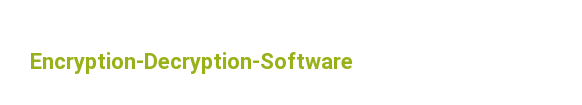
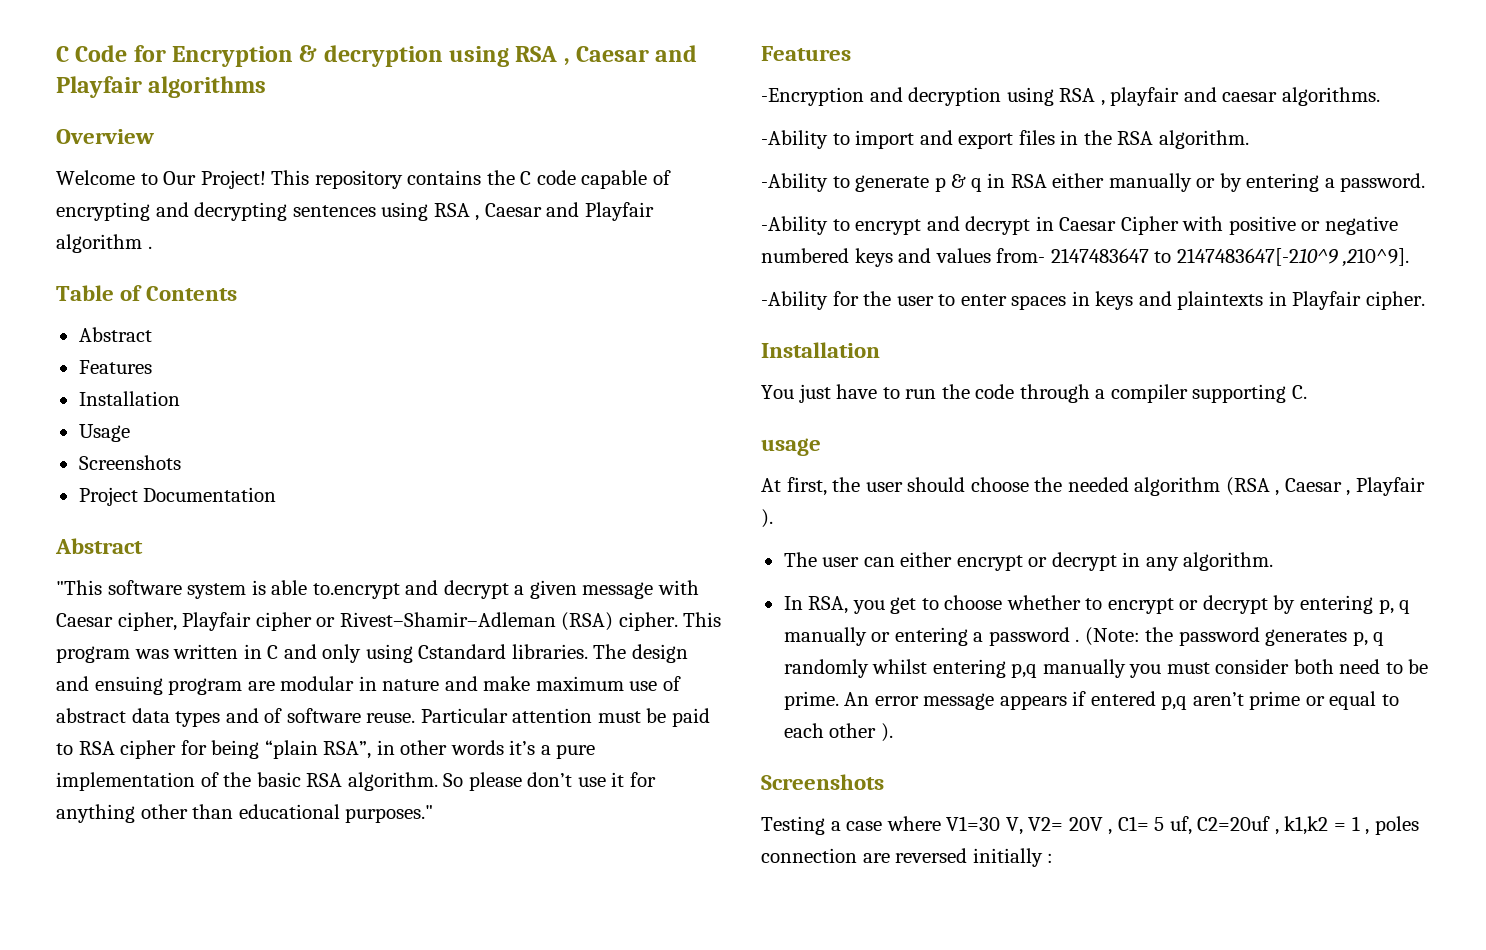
- Encryption-Decryption-Software
+ C Code for Encryption & decryption using RSA , Caesar and Playfair algorithms
+ Overview
+ Welcome to Our Project! This repository contains the C code capable of encrypting and decrypting sentences using RSA , Caesar and Playfair algorithm .
+ Table of Contents
+ Abstract
+ Features
+ Installation
+ Usage
+ Screenshots
+ Project Documentation
+ Abstract
+ "This software system is able to.encrypt and decrypt a given message with Caesar cipher, Playfair cipher or Rivest–Shamir–Adleman (RSA) cipher. This program was written in C and only using Cstandard libraries. The design and ensuing program are modular in nature and make maximum use of abstract data types and of software reuse. Particular attention must be paid to RSA cipher for being “plain RSA”, in other words it’s a pure implementation of the basic RSA algorithm. So please don’t use it for anything other than educational purposes."
+ Features
+ -Encryption and decryption using RSA , playfair and caesar algorithms.
+ -Ability to import and export files in the RSA algorithm.
+ -Ability to generate p & q in RSA either manually or by entering a password.
+ -Ability to encrypt and decrypt in Caesar Cipher with positive or negative numbered keys and values from- 2147483647 to 2147483647[-210^9 ,210^9].
+ -Ability for the user to enter spaces in keys and plaintexts in Playfair cipher.
+ Installation
+ You just have to run the code through a compiler supporting C.
+ usage
+ At first, the user should choose the needed algorithm (RSA , Caesar , Playfair ).
+ The user can either encrypt or decrypt in any algorithm.
+ In RSA, you get to choose whether to encrypt or decrypt by entering p, q manually or entering a password . (Note: the password generates p, q randomly whilst entering p,q manually you must consider both need to be prime. An error message appears if entered p,q aren’t prime or equal to each other ).
+ Screenshots
+ Testing a case where V1=30 V, V2= 20V , C1= 5 uf, C2=20uf , k1,k2 = 1 , poles connection are reversed initially :

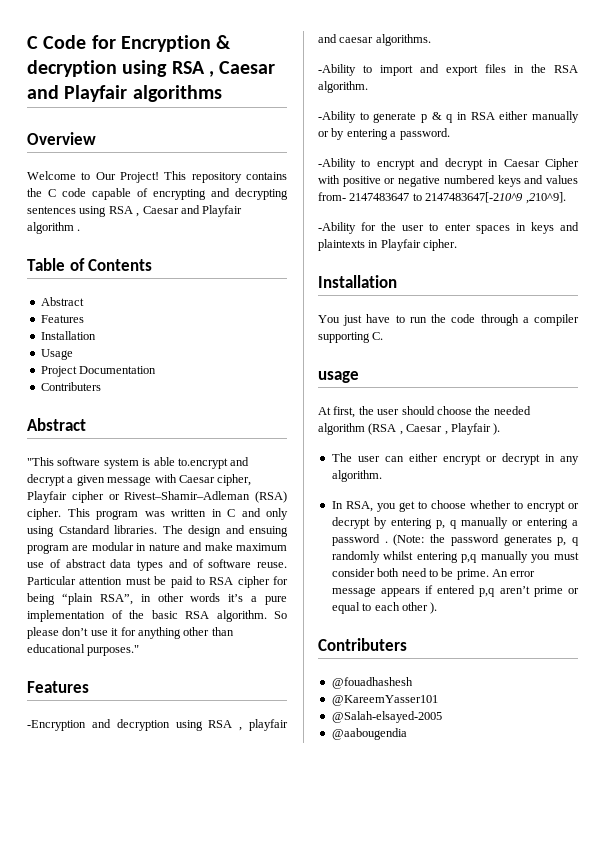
  Usage
- Screenshots
  Project Documentation
+ Contributers
  An error message appears if entered p,q aren’t prime or equal to each other ).
- Screenshots
- Testing a case where V1=30 V, V2= 20V , C1= 5 uf, C2=20uf , k1,k2 = 1 , poles connection are reversed initially :
+ Contributers
+ @fouadhashesh
+ @KareemYasser101
+ @Salah-elsayed-2005
+ @aabougendia

